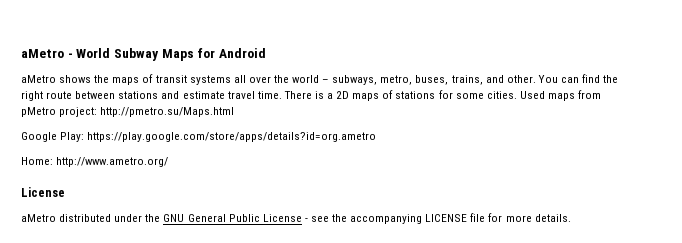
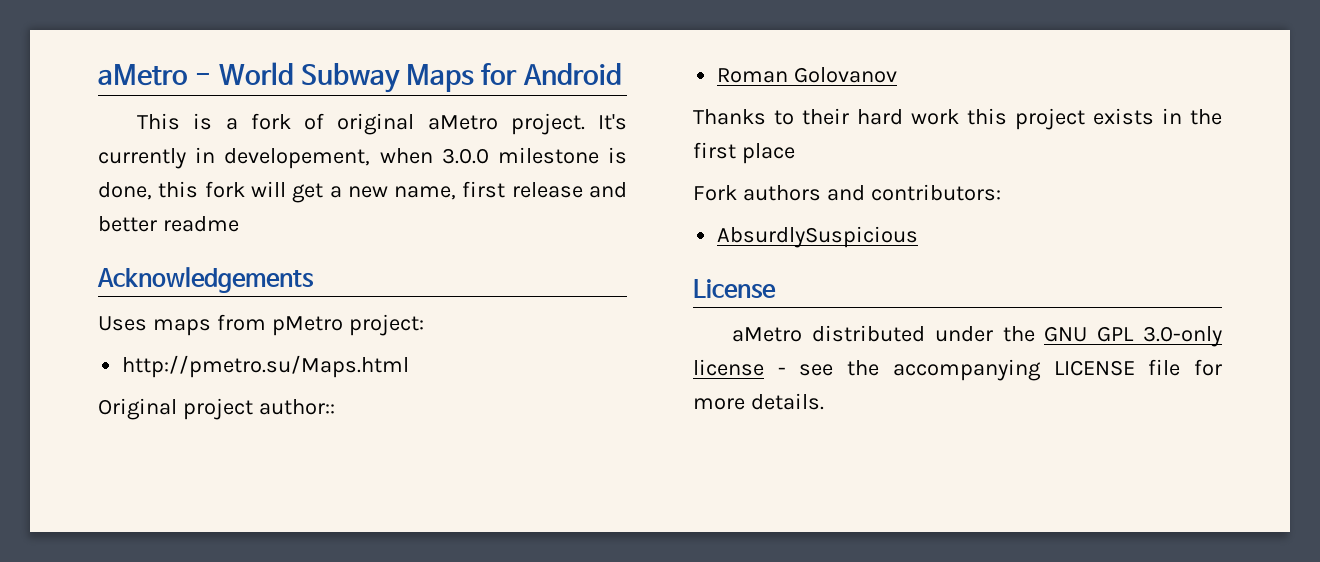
- aMetro shows the maps of transit systems all over the world – subways, metro, buses, trains, and other. You can find the right route between stations and estimate travel time. There is a 2D maps of stations for some cities. Used maps from pMetro project: http://pmetro.su/Maps.html
+ This is a fork of original aMetro project. It's currently in developement, when 3.0.0 milestone is done, this fork will get a new name, first release and better readme
+ Acknowledgements
+ Uses maps from pMetro project:
+ http://pmetro.su/Maps.html
- Google Play: https://play.google.com/store/apps/details?id=org.ametro
- Home: http://www.ametro.org/
+ Original project author::
+ Roman Golovanov
+ Thanks to their hard work this project exists in the first place
+ Fork authors and contributors:
+ AbsurdlySuspicious
- aMetro distributed under the GNU General Public License - see the accompanying LICENSE file for more details.
+ aMetro distributed under the GNU GPL 3.0-only license - see the accompanying LICENSE file for more details.

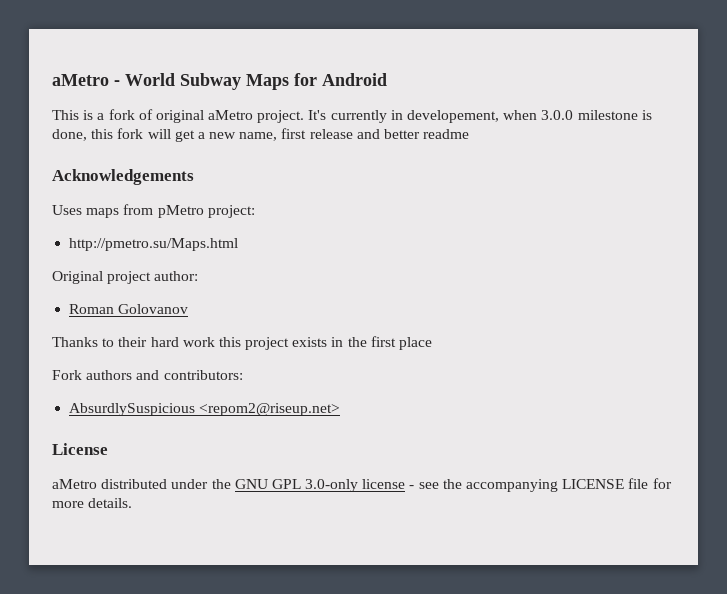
- Original project author::
+ Original project author:
- AbsurdlySuspicious
+ AbsurdlySuspicious <repom2@riseup.net>

